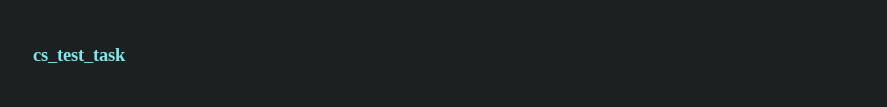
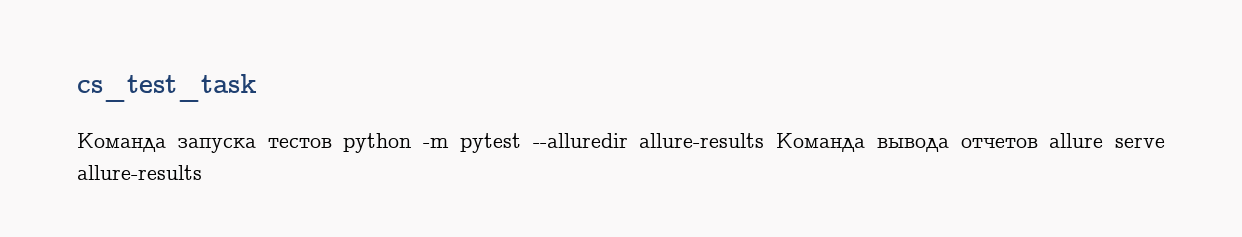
+ Команда запуска тестов python -m pytest --alluredir allure-results Команда вывода отчетов allure serve allure-results

